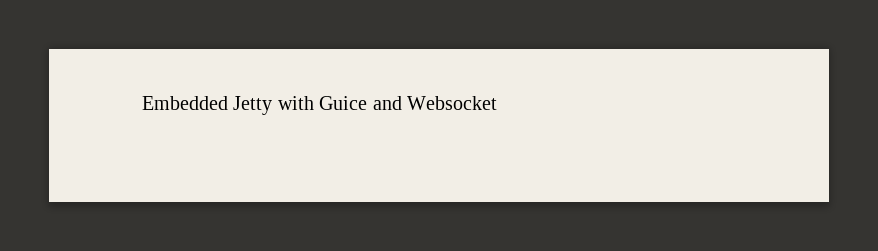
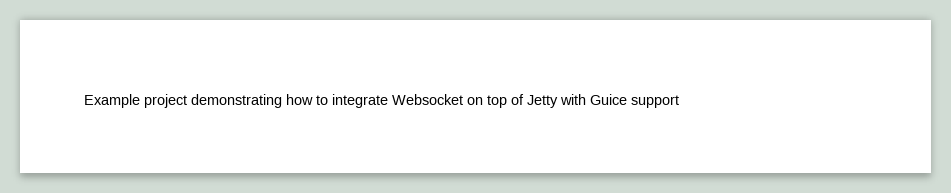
- Embedded Jetty with Guice and Websocket
+ Example project demonstrating how to integrate Websocket on top of Jetty with Guice support

